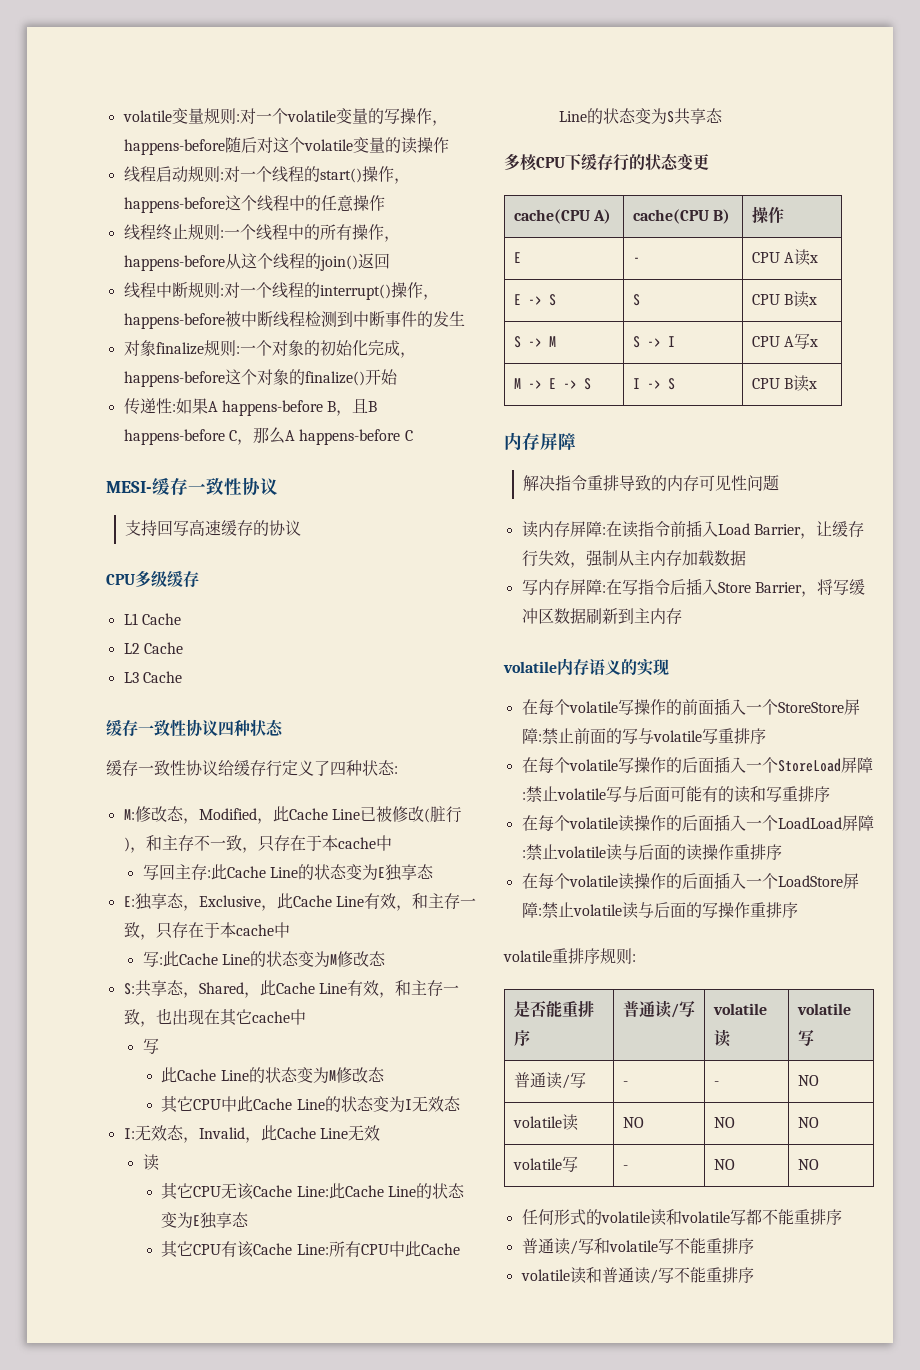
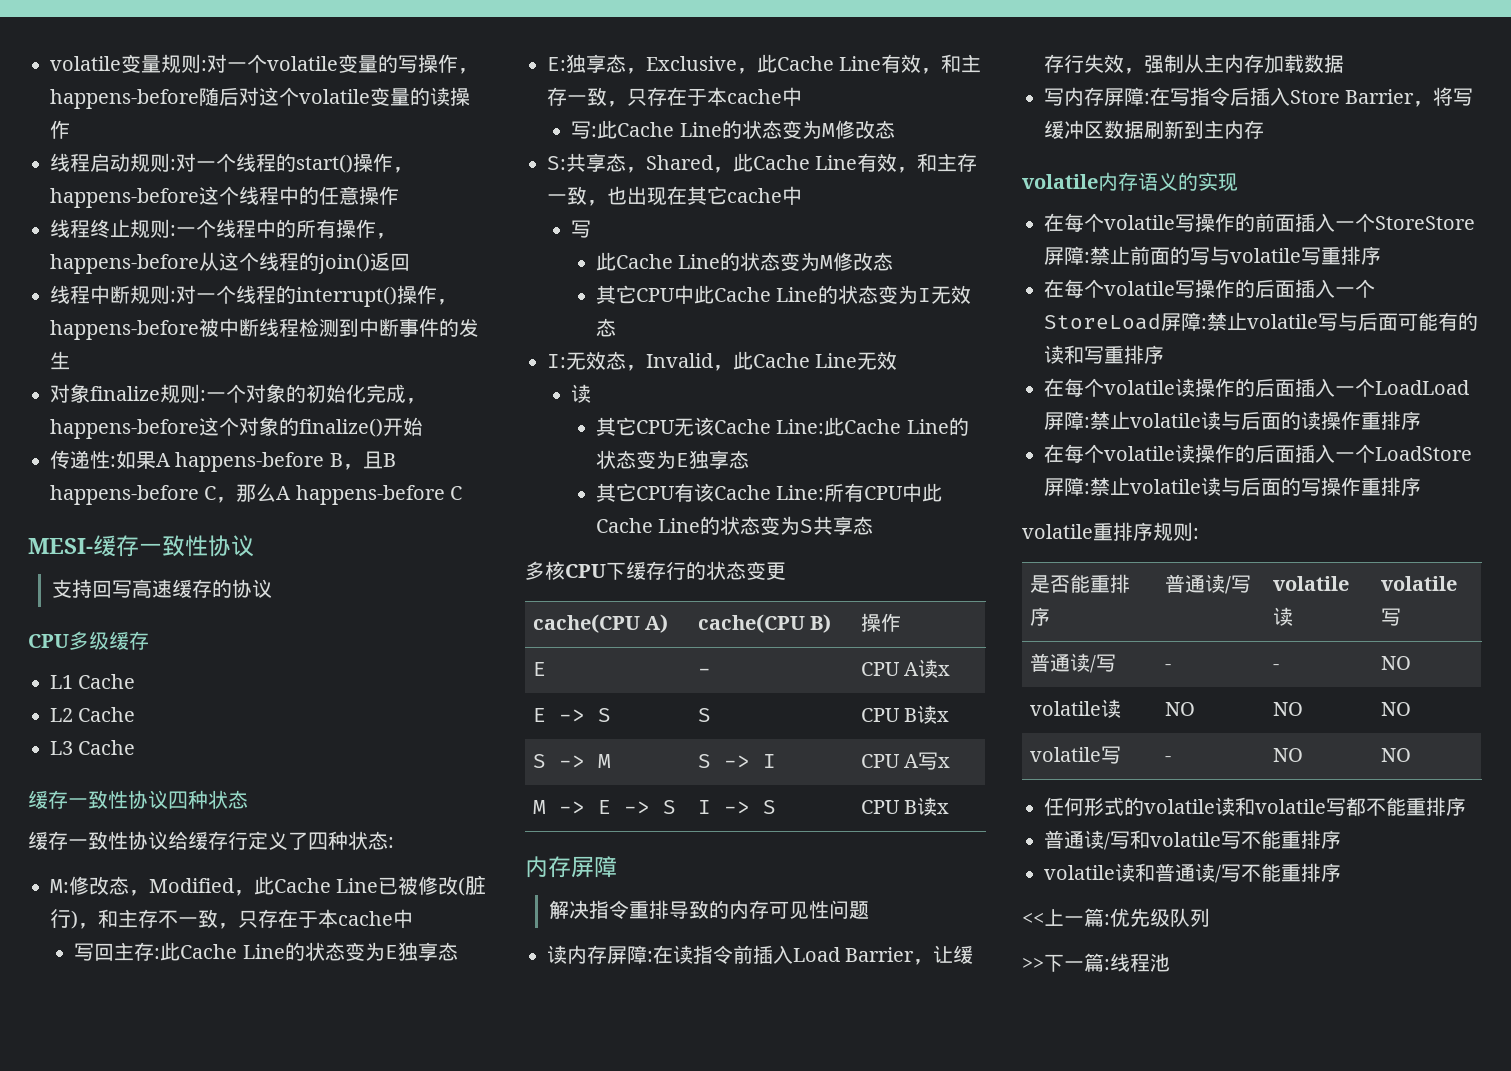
+ <<上一篇:优先级队列
+ >>下一篇:线程池

